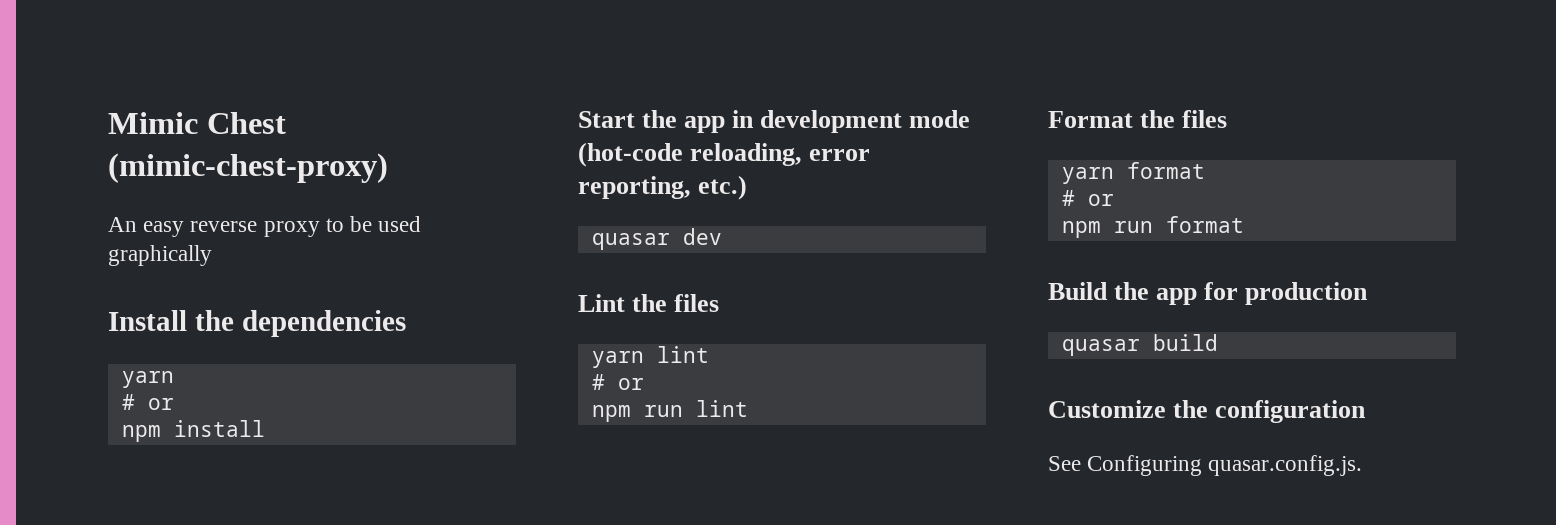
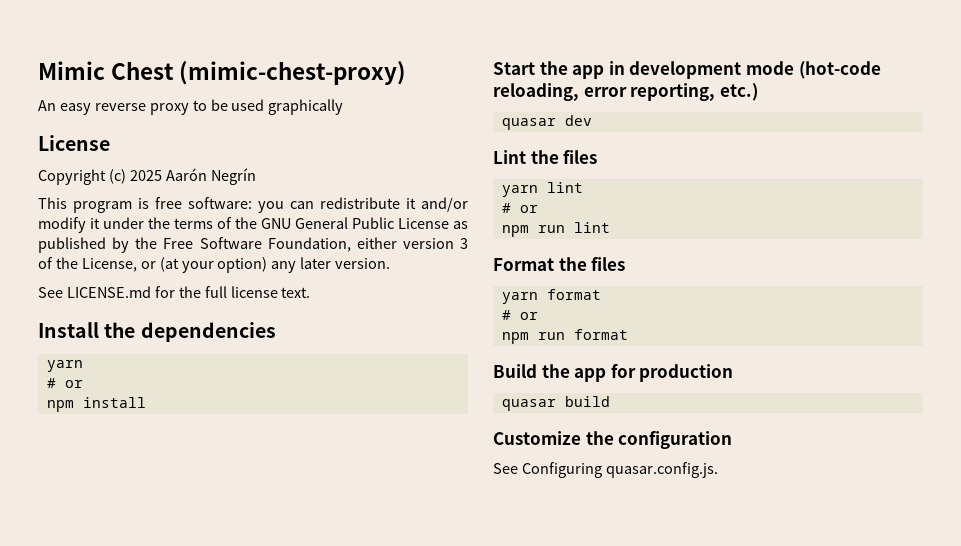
  An easy reverse proxy to be used graphically
+ License
+ Copyright (c) 2025 Aarón Negrín
+ This program is free software: you can redistribute it and/or modify it under the terms of the GNU General Public License as published by the Free Software Foundation, either version 3 of the License, or (at your option) any later version.
+ See LICENSE.md for the full license text.

